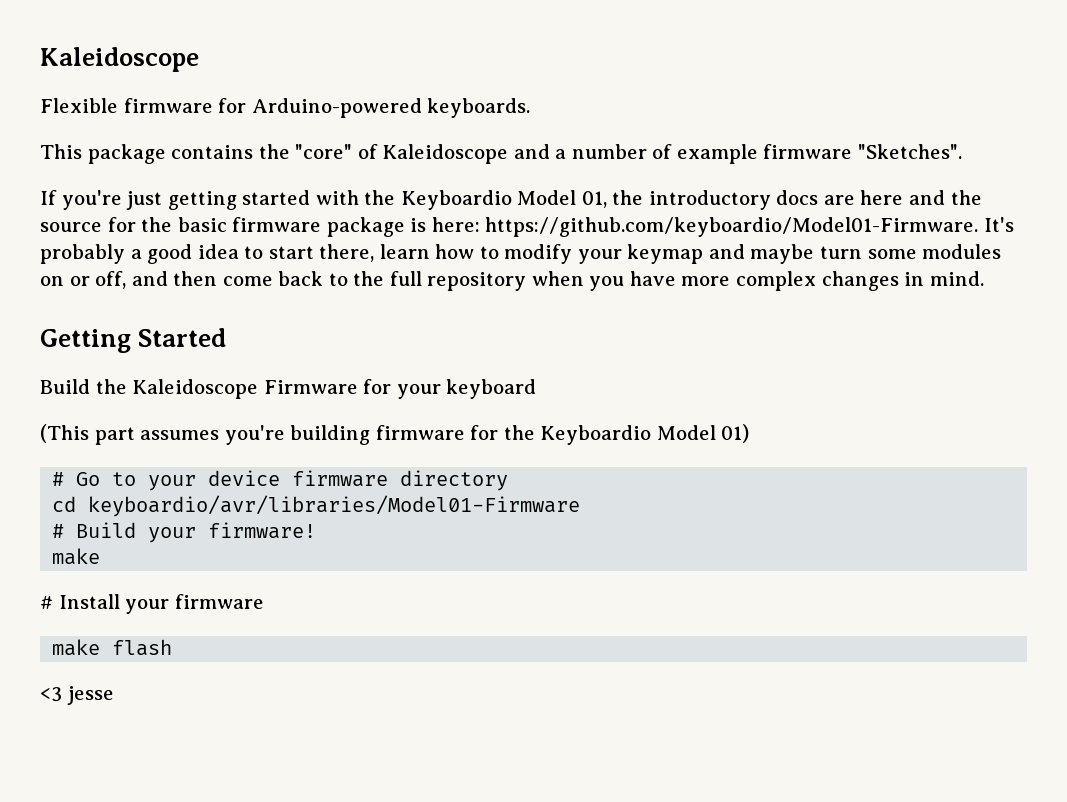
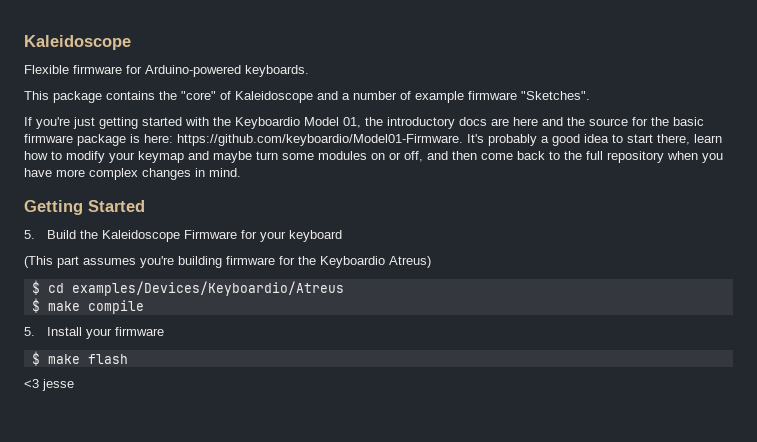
- Build the Kaleidoscope Firmware for your keyboard
+ 5. Build the Kaleidoscope Firmware for your keyboard
- (This part assumes you're building firmware for the Keyboardio Model 01)
- # Go to your device firmware directory
- cd keyboardio/avr/libraries/Model01-Firmware
- # Build your firmware!
- make
- # Install your firmware
+ (This part assumes you're building firmware for the Keyboardio Atreus)
+ $ cd examples/Devices/Keyboardio/Atreus
+ $ make compile
+ 5. Install your firmware
- make flash
+ $ make flash

